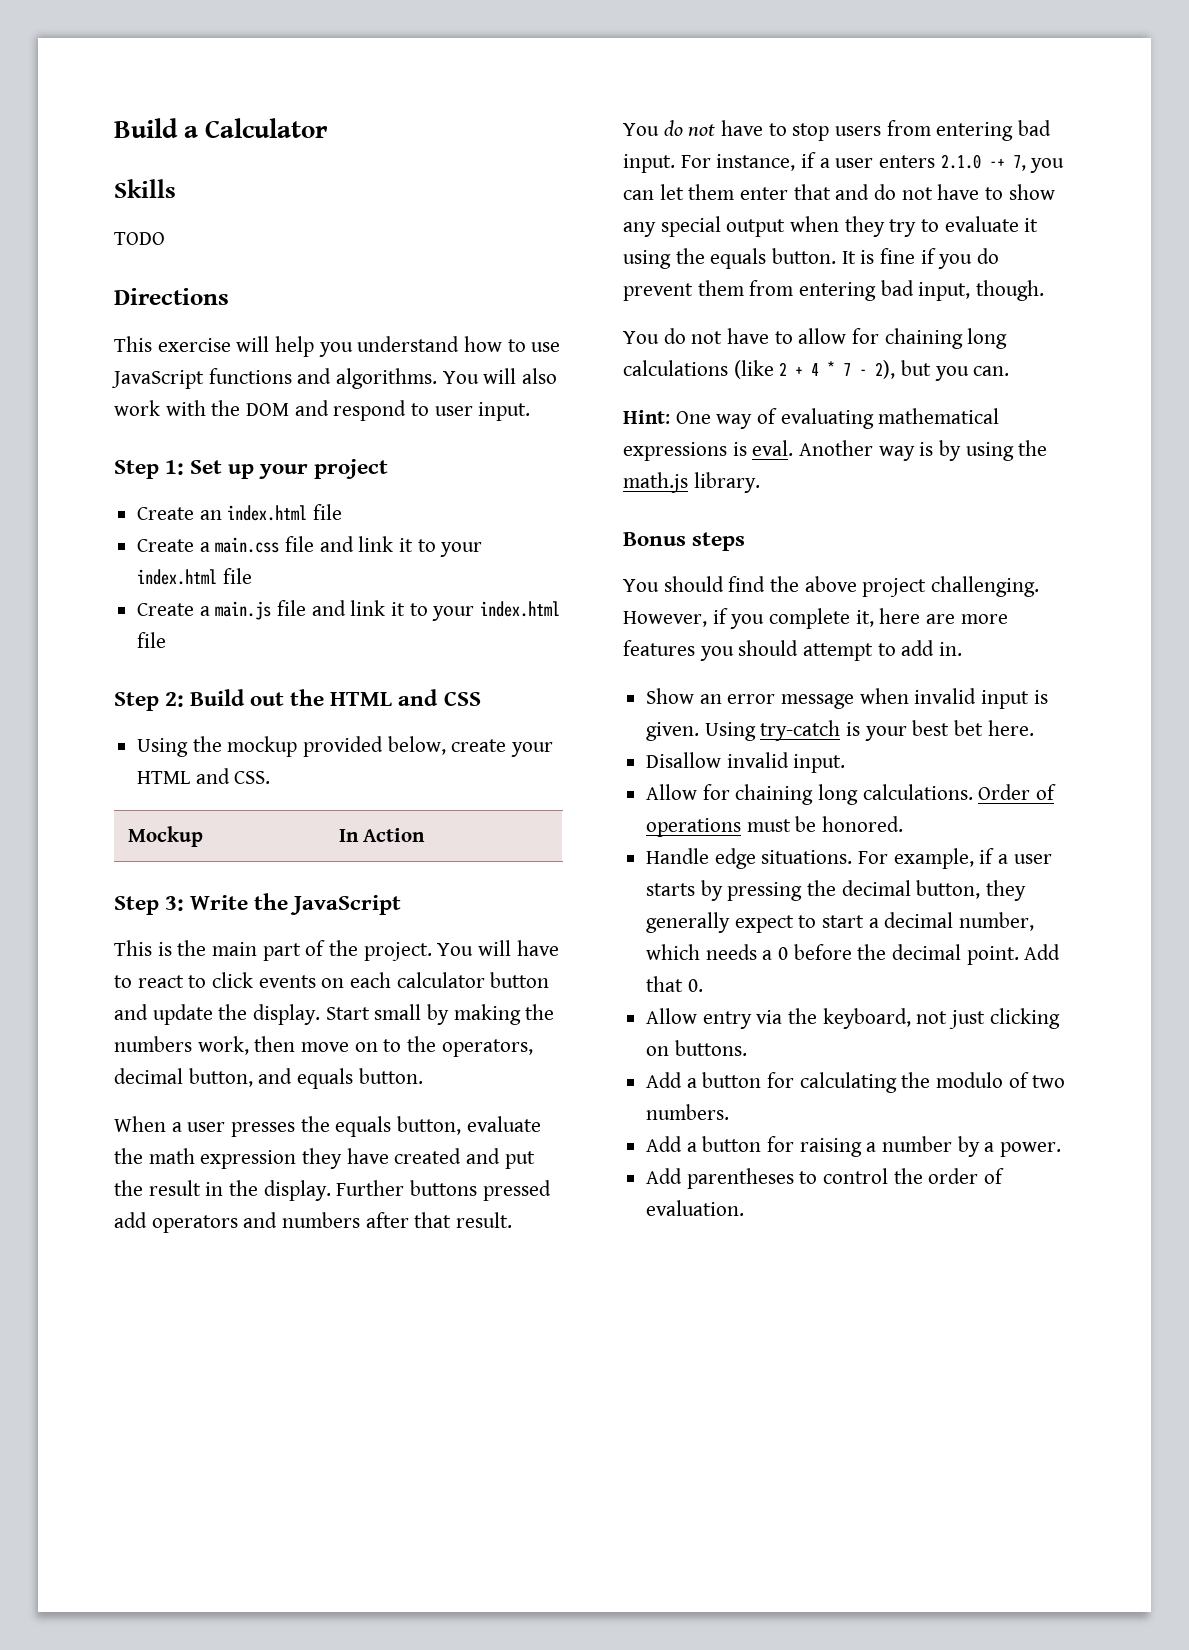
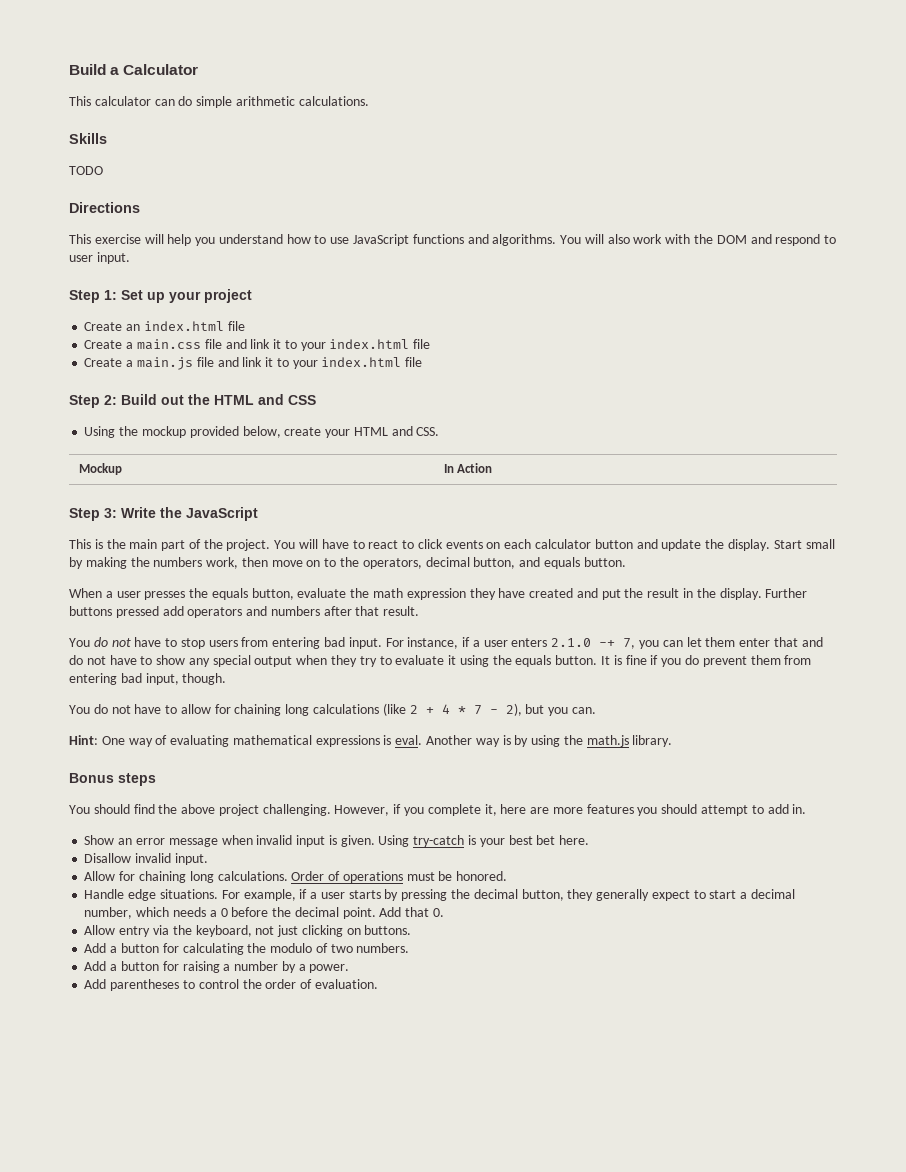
+ This calculator can do simple arithmetic calculations.

